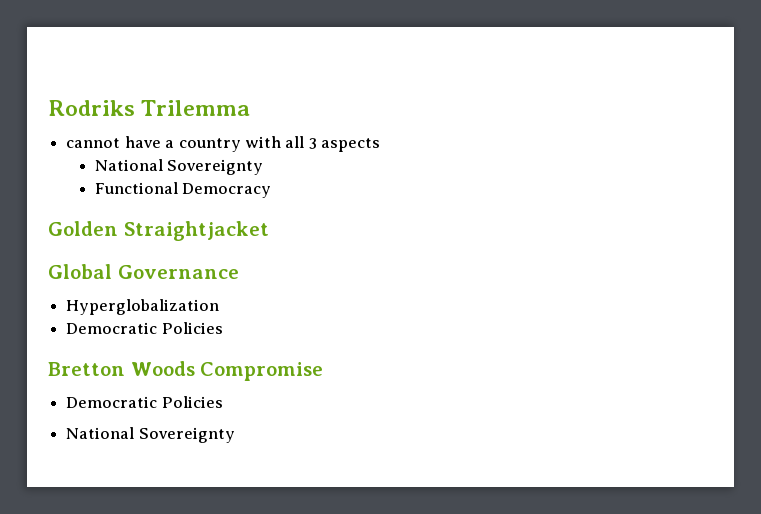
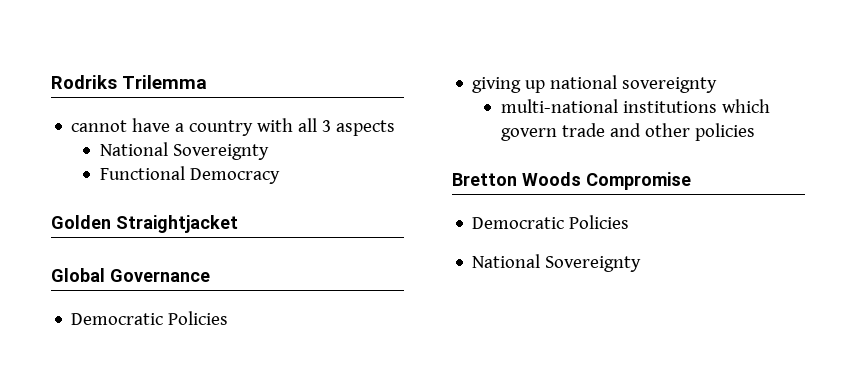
  Global Governance
- Hyperglobalization
  Democratic Policies
+ giving up national sovereignty
+ multi-national institutions which govern trade and other policies

